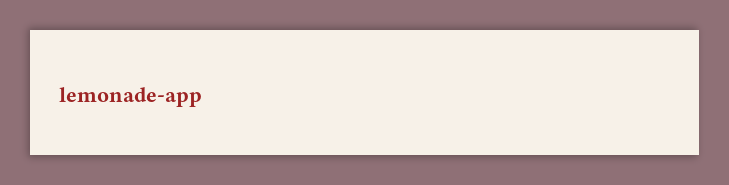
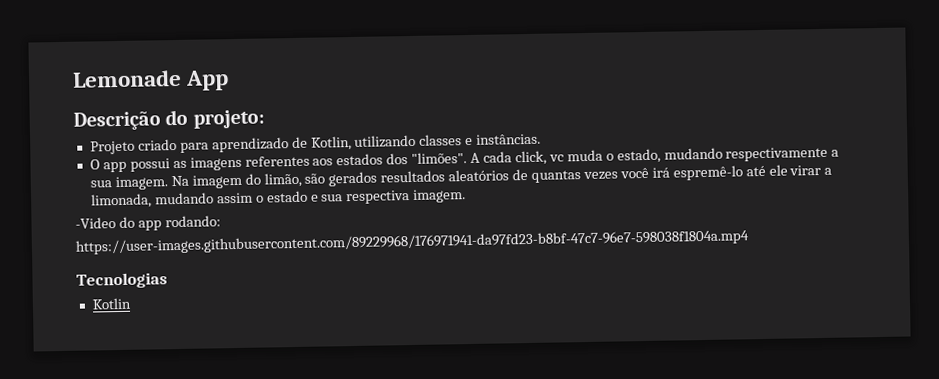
- lemonade-app
+ Lemonade App
+ Descrição do projeto:
+ Projeto criado para aprendizado de Kotlin, utilizando classes e instâncias.
+ O app possui as imagens referentes aos estados dos "limões". A cada click, vc muda o estado, mudando respectivamente a sua imagem. Na imagem do limão, são gerados resultados aleatórios de quantas vezes você irá espremê-lo até ele virar a limonada, mudando assim o estado e sua respectiva imagem.
+ -Video do app rodando:
+ https://user-images.githubusercontent.com/89229968/176971941-da97fd23-b8bf-47c7-96e7-598038f1804a.mp4
+ Tecnologias
+ Kotlin

